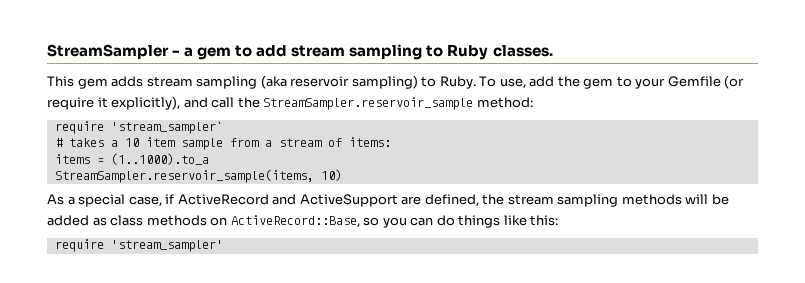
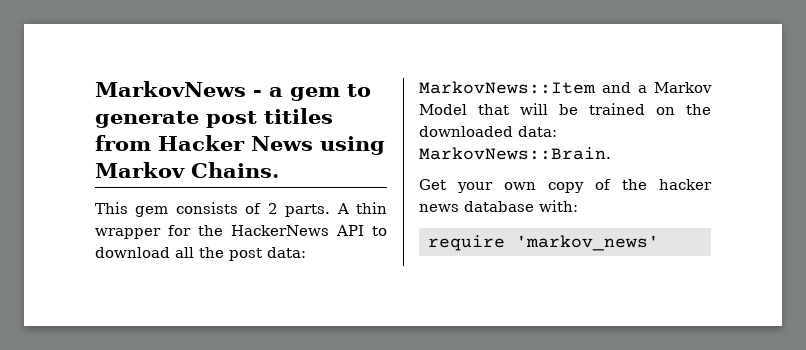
- StreamSampler - a gem to add stream sampling to Ruby classes.
- This gem adds stream sampling (aka reservoir sampling) to Ruby. To use, add the gem to your Gemfile (or require it explicitly), and call the StreamSampler.reservoir_sample method:
- require 'stream_sampler`
- # takes a 10 item sample from a stream of items:
- items = (1..1000).to_a
- StreamSampler.reservoir_sample(items, 10)
- As a special case, if ActiveRecord and ActiveSupport are defined, the stream sampling methods will be added as class methods on ActiveRecord::Base, so you can do things like this:
- require 'stream_sampler'
+ MarkovNews - a gem to generate post titiles from Hacker News using Markov Chains.
+ This gem consists of 2 parts. A thin wrapper for the HackerNews API to download all the post data: MarkovNews::Item and a Markov Model that will be trained on the downloaded data: MarkovNews::Brain.
+ Get your own copy of the hacker news database with:
+ require 'markov_news'

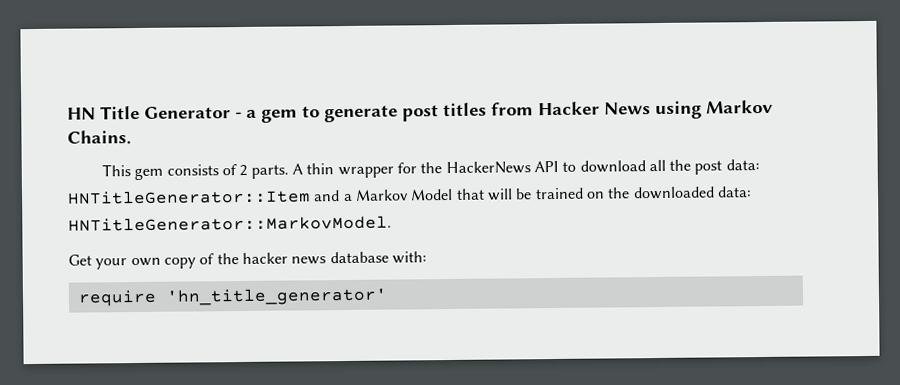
- MarkovNews - a gem to generate post titiles from Hacker News using Markov Chains.
+ HN Title Generator - a gem to generate post titles from Hacker News using Markov Chains.
- A thin wrapper for the HackerNews API to download all the post data: MarkovNews::Item and a Markov Model that will be trained on the downloaded data: MarkovNews::Brain.
+ A thin wrapper for the HackerNews API to download all the post data: HNTitleGenerator::Item and a Markov Model that will be trained on the downloaded data: HNTitleGenerator::MarkovModel.
- require 'markov_news'
+ require 'hn_title_generator'

